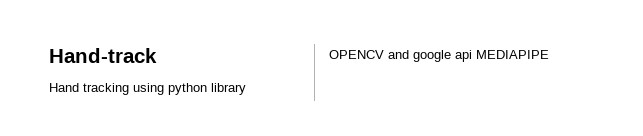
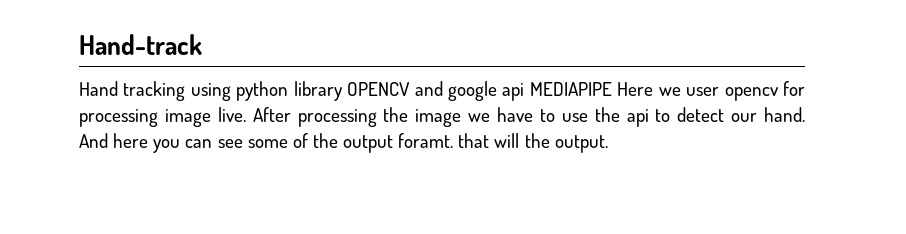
- Hand tracking using python library OPENCV and google api MEDIAPIPE
+ Hand tracking using python library OPENCV and google api MEDIAPIPE Here we user opencv for processing image live. After processing the image we have to use the api to detect our hand. And here you can see some of the output foramt. that will the output.

